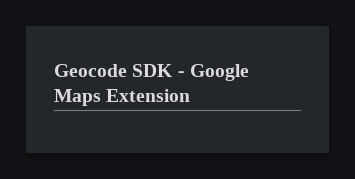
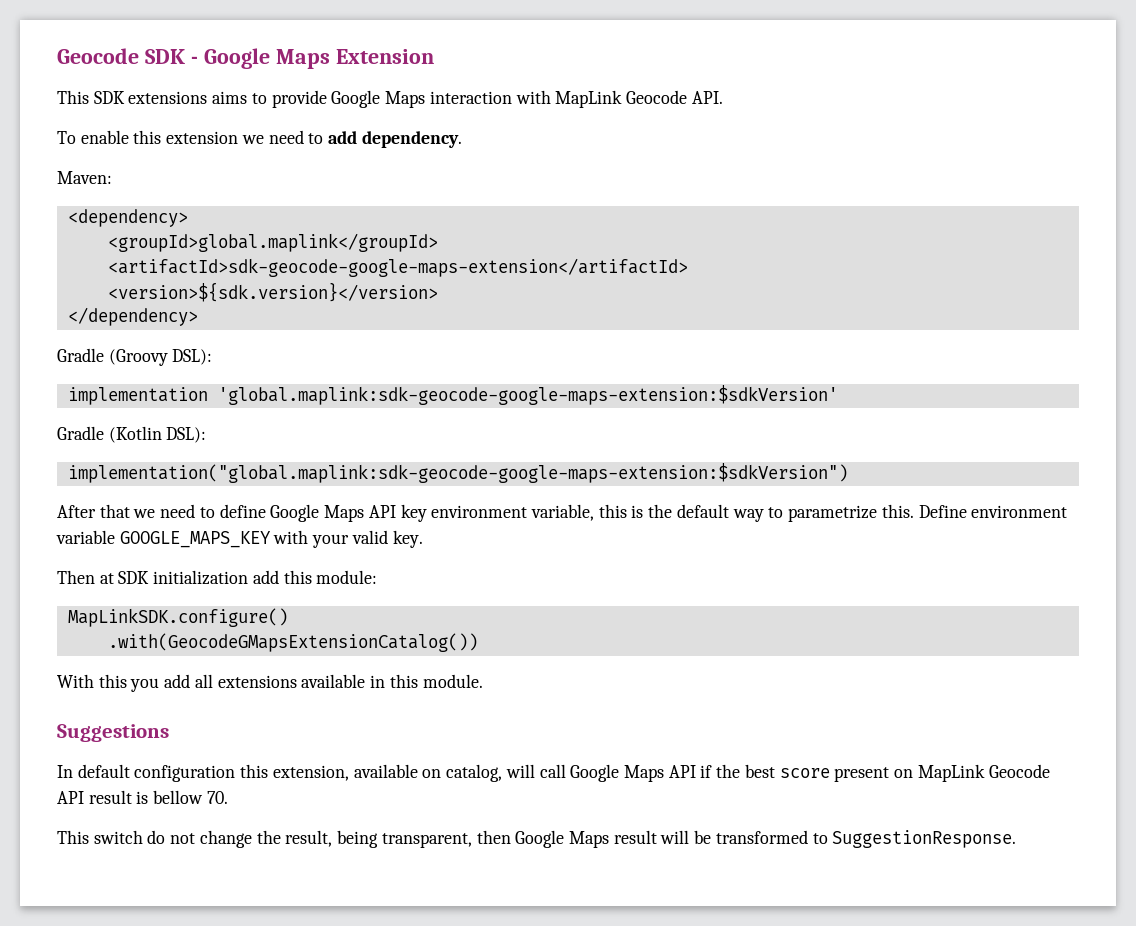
+ This SDK extensions aims to provide Google Maps interaction with MapLink Geocode API.
+ To enable this extension we need to add dependency.
+ Maven:
+ <dependency>
+ <groupId>global.maplink</groupId>
+ <artifactId>sdk-geocode-google-maps-extension</artifactId>
+ <version>${sdk.version}</version>
+ </dependency>
+ Gradle (Groovy DSL):
+ implementation 'global.maplink:sdk-geocode-google-maps-extension:$sdkVersion'
+ Gradle (Kotlin DSL):
+ implementation("global.maplink:sdk-geocode-google-maps-extension:$sdkVersion")
+ After that we need to define Google Maps API key environment variable, this is the default way to parametrize this. Define environment variable GOOGLE_MAPS_KEY with your valid key.
+ Then at SDK initialization add this module:
+ MapLinkSDK.configure()
+ .with(GeocodeGMapsExtensionCatalog())
+ With this you add all extensions available in this module.
+ Suggestions
+ In default configuration this extension, available on catalog, will call Google Maps API if the best score present on MapLink Geocode API result is bellow 70.
+ This switch do not change the result, being transparent, then Google Maps result will be transformed to SuggestionResponse.

